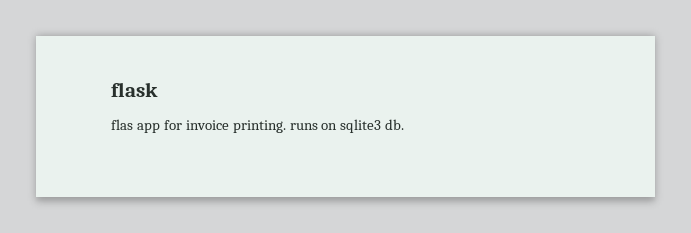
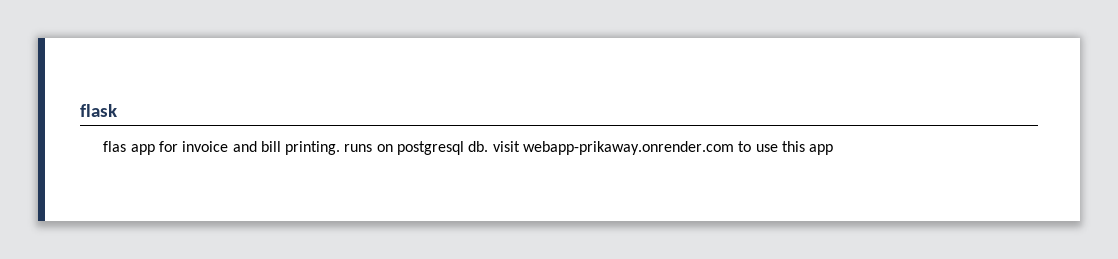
- flas app for invoice printing. runs on sqlite3 db.
+ flas app for invoice and bill printing. runs on postgresql db. visit webapp-prikaway.onrender.com to use this app

